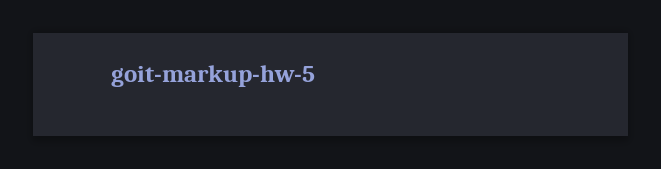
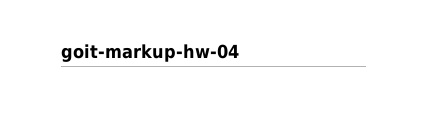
- goit-markup-hw-5
+ goit-markup-hw-04

